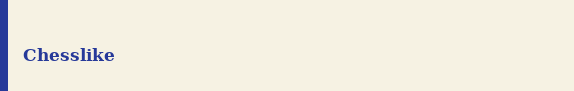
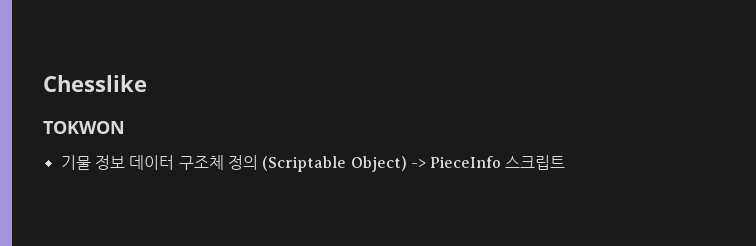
+ TOKWON
+ 기물 정보 데이터 구조체 정의 (Scriptable Object) -> PieceInfo 스크립트

